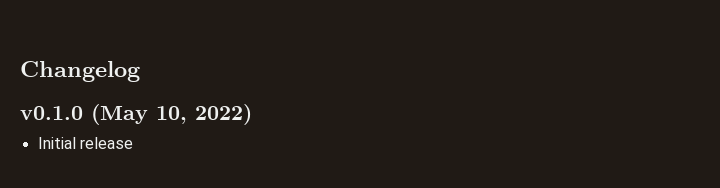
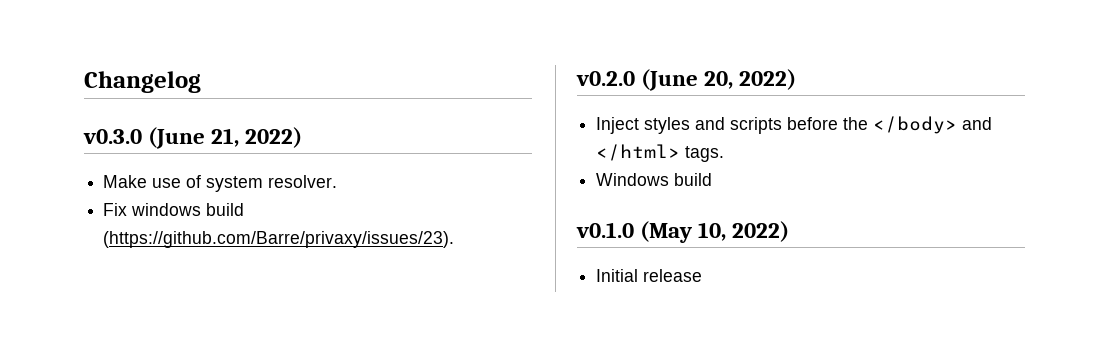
+ v0.3.0 (June 21, 2022)
+ Make use of system resolver.
+ Fix windows build (https://github.com/Barre/privaxy/issues/23).
+ v0.2.0 (June 20, 2022)
+ Inject styles and scripts before the </body> and </html> tags.
+ Windows build

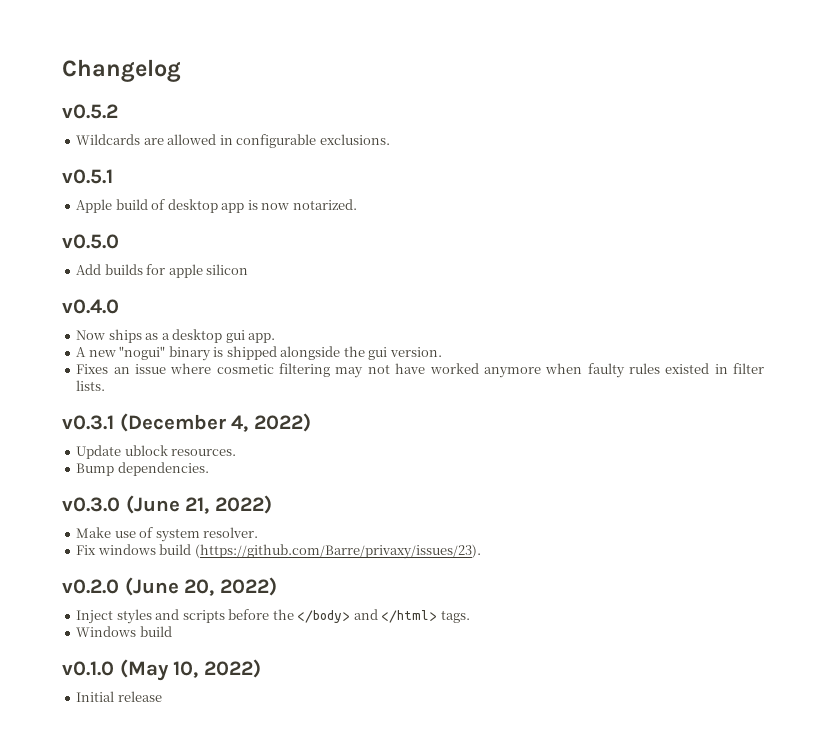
+ v0.5.2
+ Wildcards are allowed in configurable exclusions.
+ v0.5.1
+ Apple build of desktop app is now notarized.
+ v0.5.0
+ Add builds for apple silicon
+ v0.4.0
+ Now ships as a desktop gui app.
+ A new "nogui" binary is shipped alongside the gui version.
+ Fixes an issue where cosmetic filtering may not have worked anymore when faulty rules existed in filter lists.
+ v0.3.1 (December 4, 2022)
+ Update ublock resources.
+ Bump dependencies.

